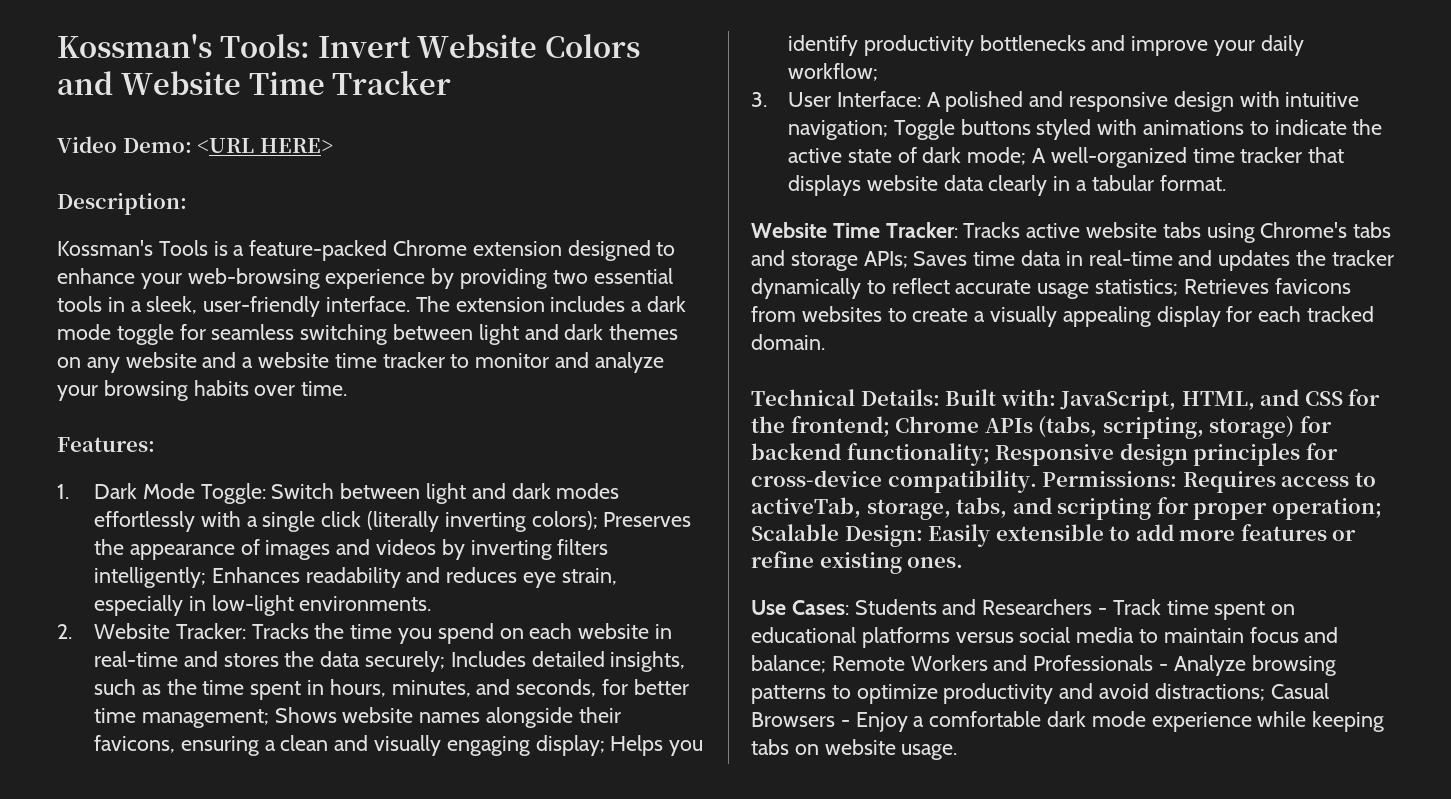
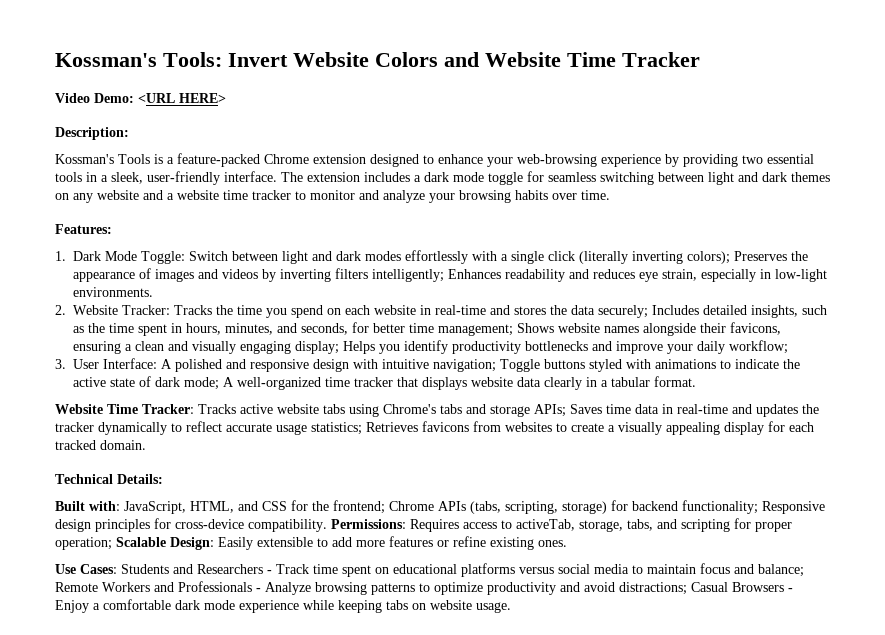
- Technical Details: Built with: JavaScript, HTML, and CSS for the frontend; Chrome APIs (tabs, scripting, storage) for backend functionality; Responsive design principles for cross-device compatibility.
+ Technical Details:
+ Built with: JavaScript, HTML, and CSS for the frontend; Chrome APIs (tabs, scripting, storage) for backend functionality; Responsive design principles for cross-device compatibility.

